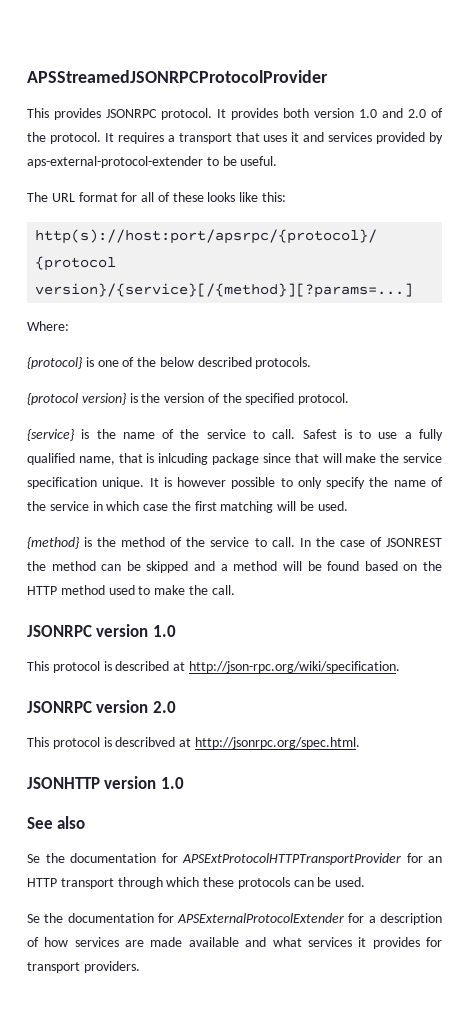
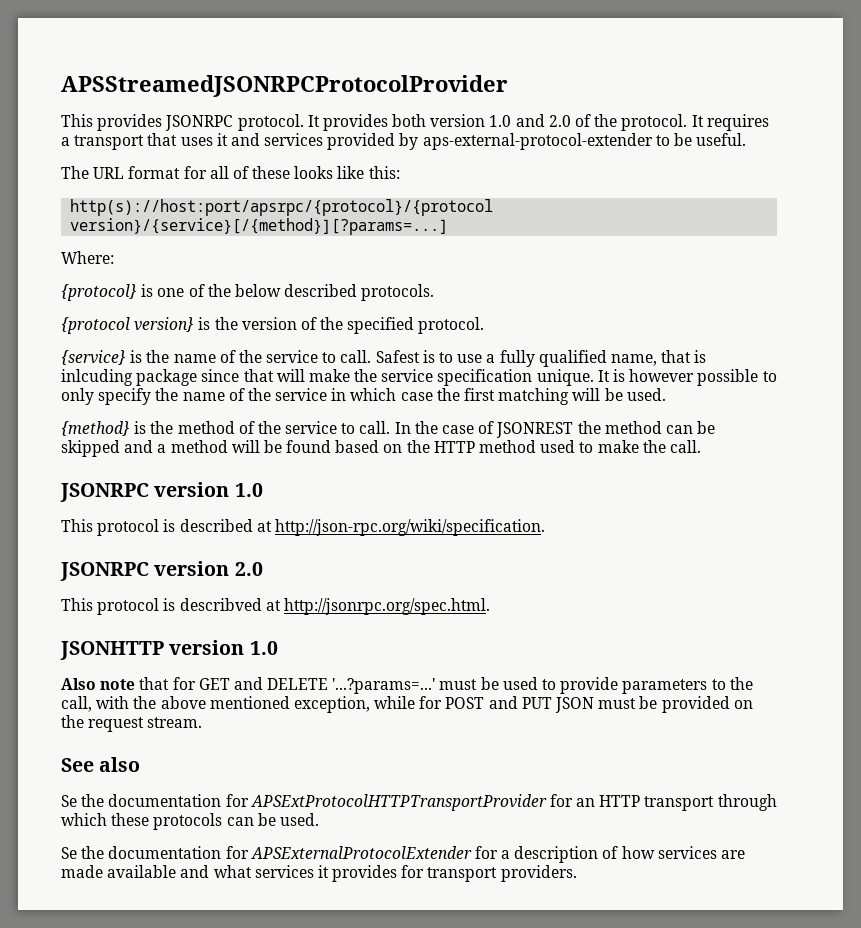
+ Also note that for GET and DELETE '...?params=...' must be used to provide parameters to the call, with the above mentioned exception, while for POST and PUT JSON must be provided on the request stream.

